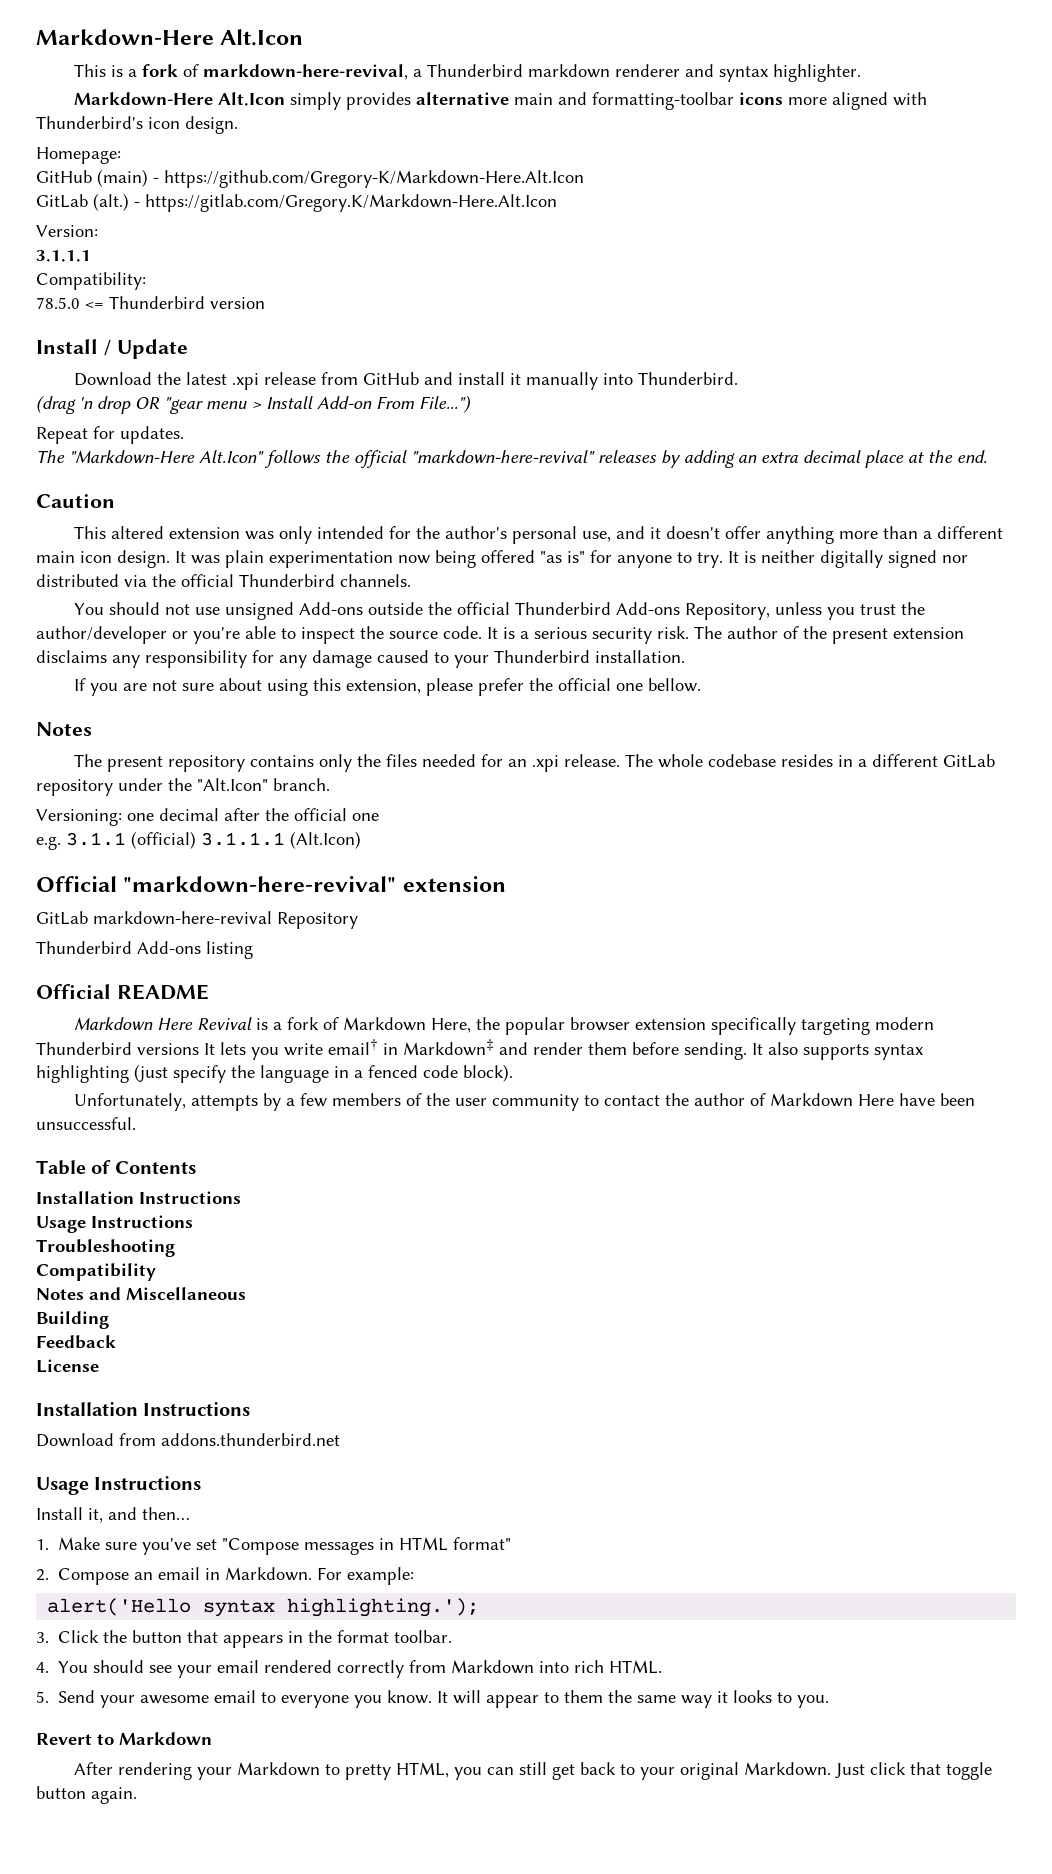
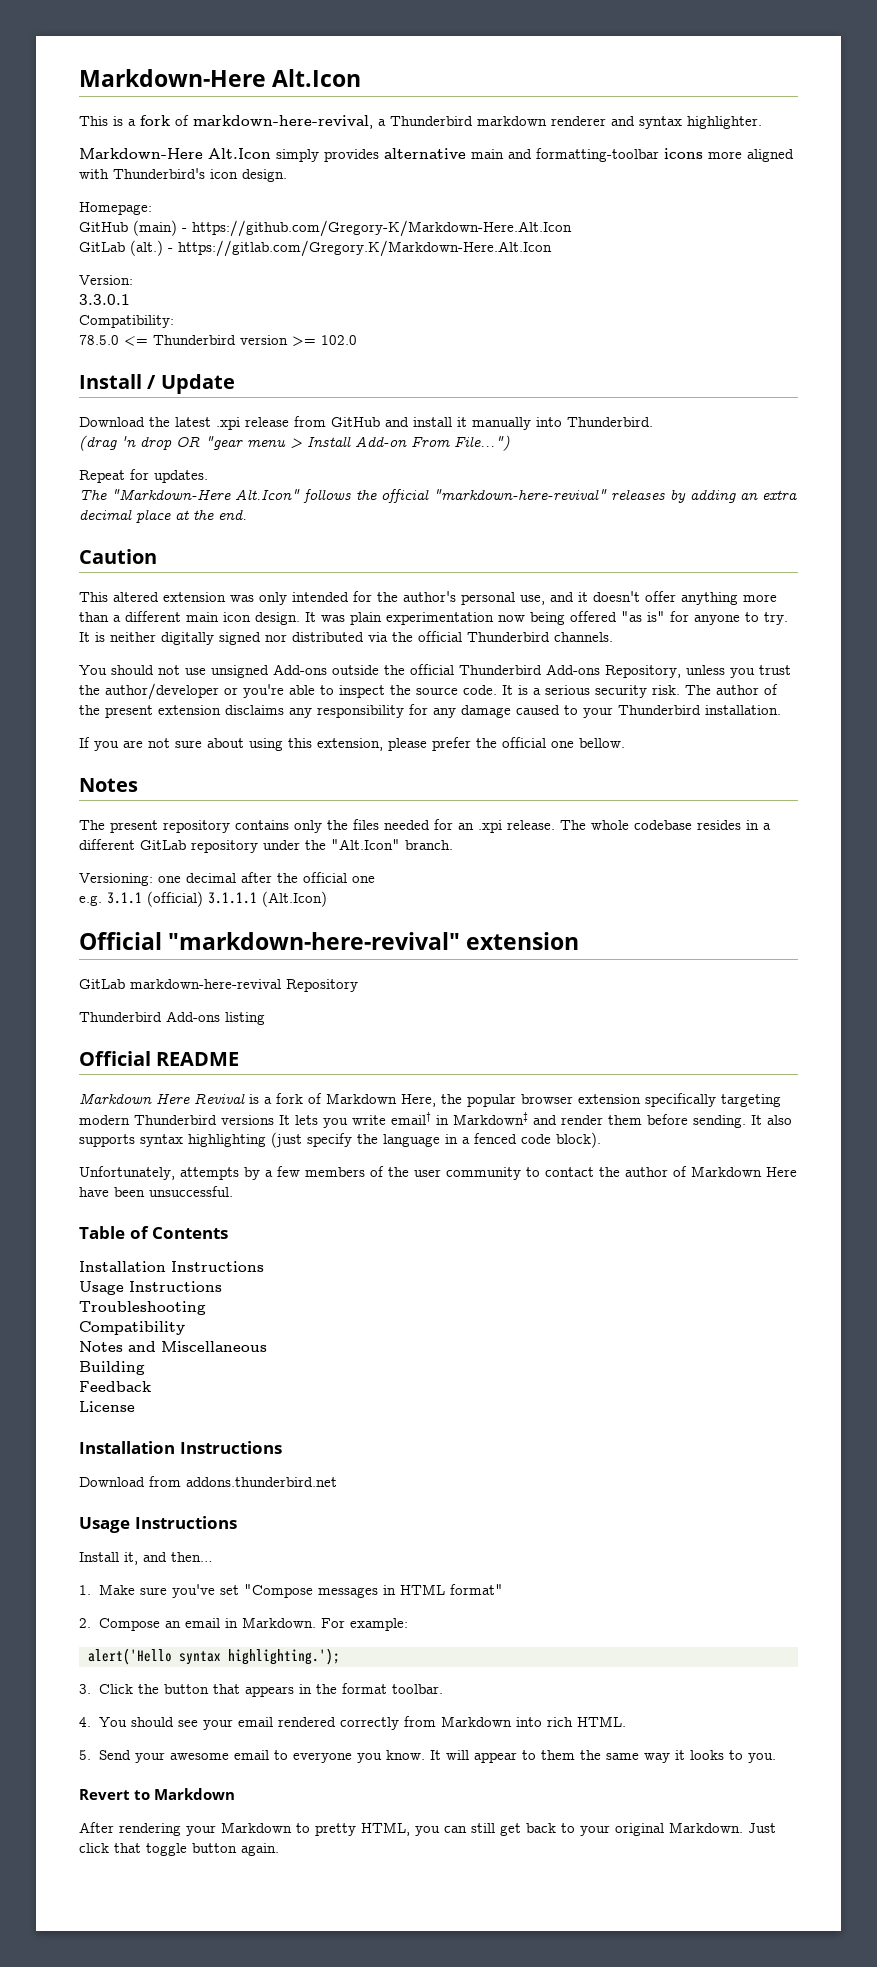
  Version:
- 3.1.1.1
+ 3.3.0.1
- 78.5.0 <= Thunderbird version
+ 78.5.0 <= Thunderbird version >= 102.0

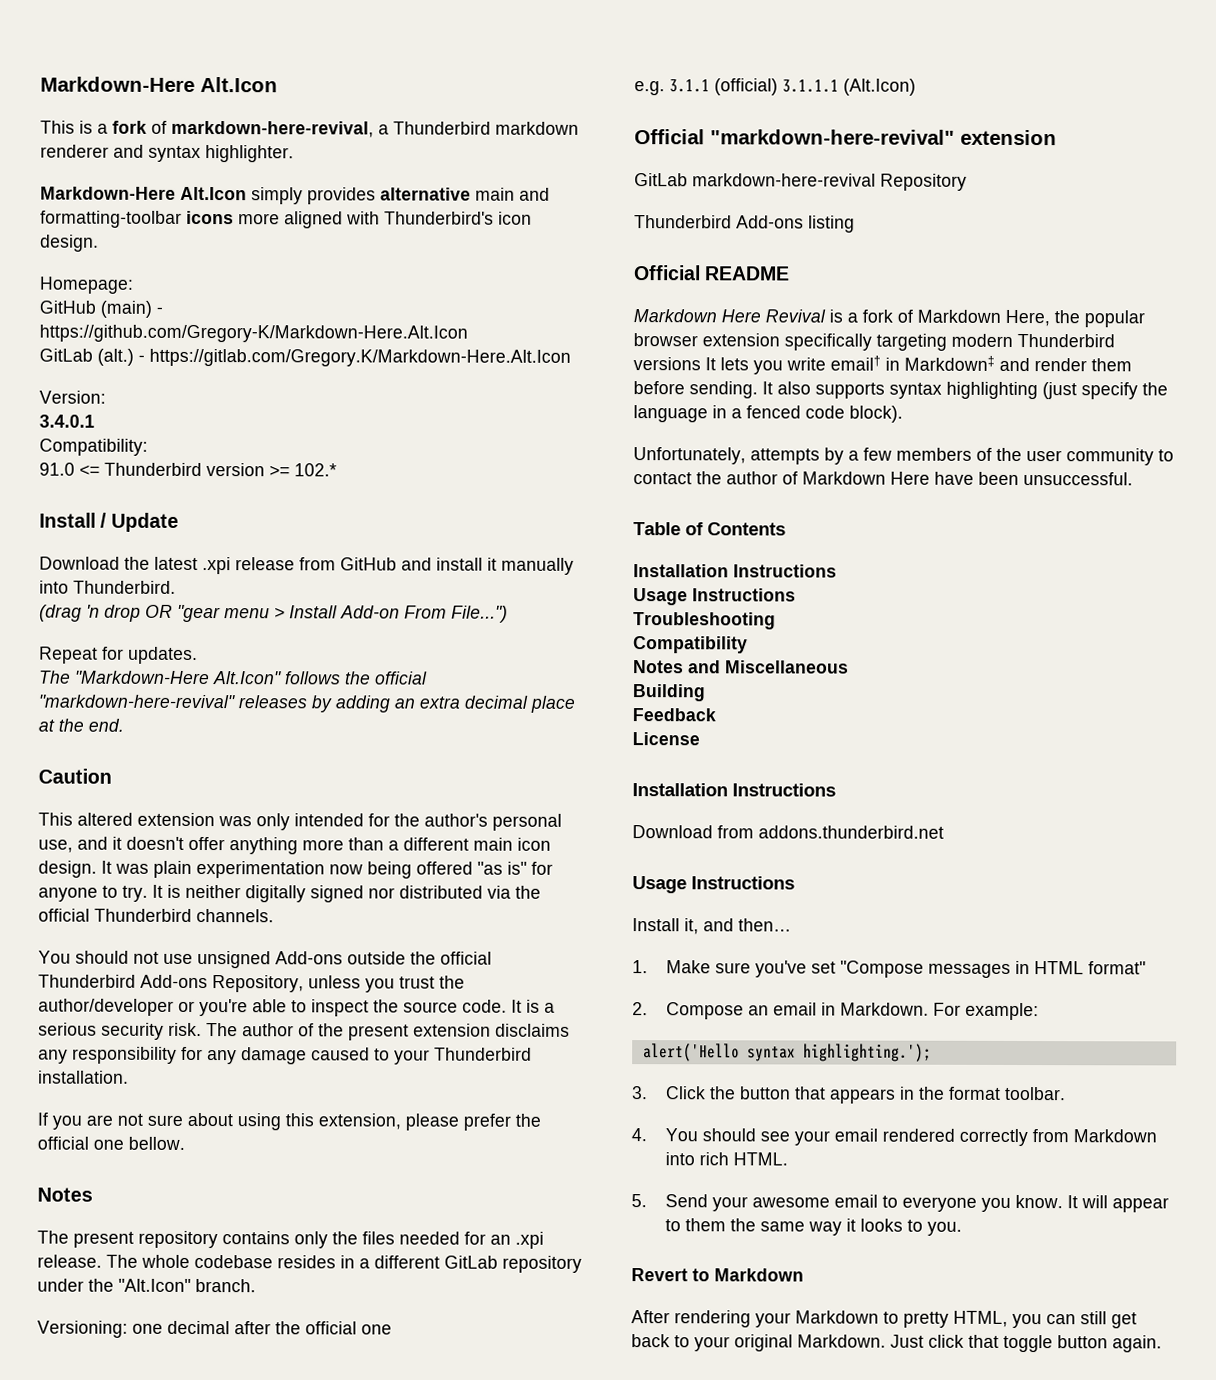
- 3.3.0.1
+ 3.4.0.1
- 78.5.0 <= Thunderbird version >= 102.0
+ 91.0 <= Thunderbird version >= 102.*

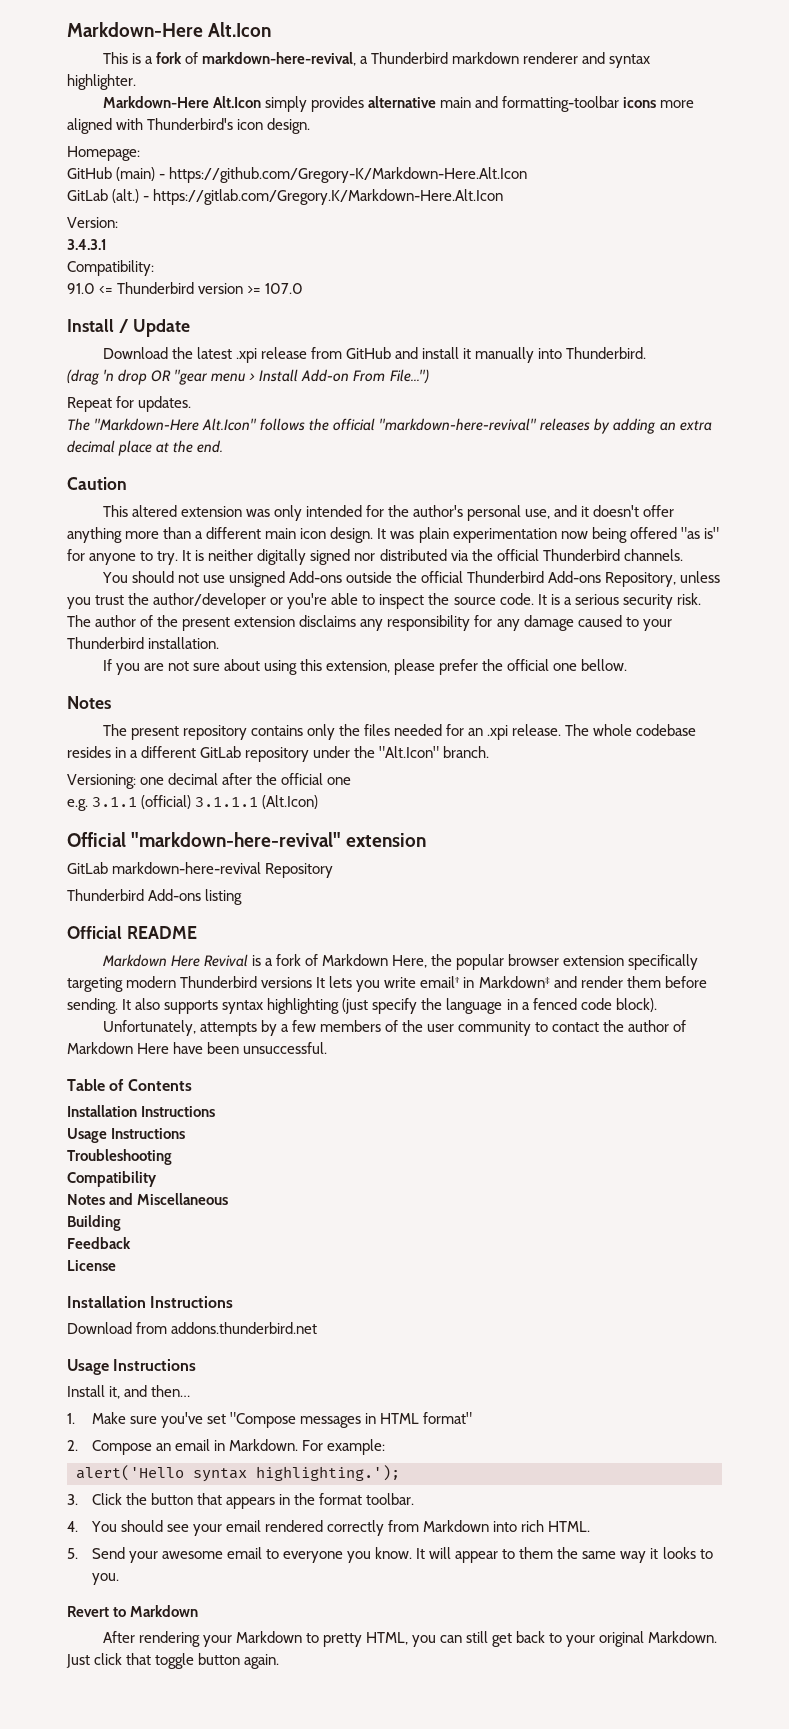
- 3.4.0.1
+ 3.4.3.1
- 91.0 <= Thunderbird version >= 102.*
+ 91.0 <= Thunderbird version >= 107.0

